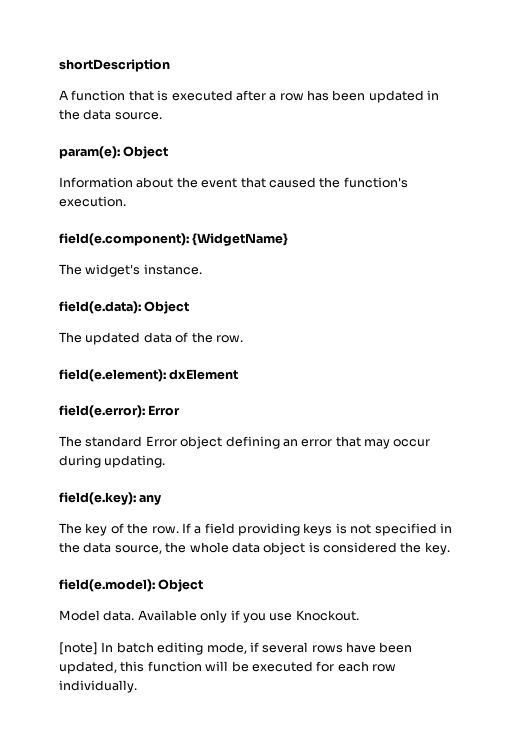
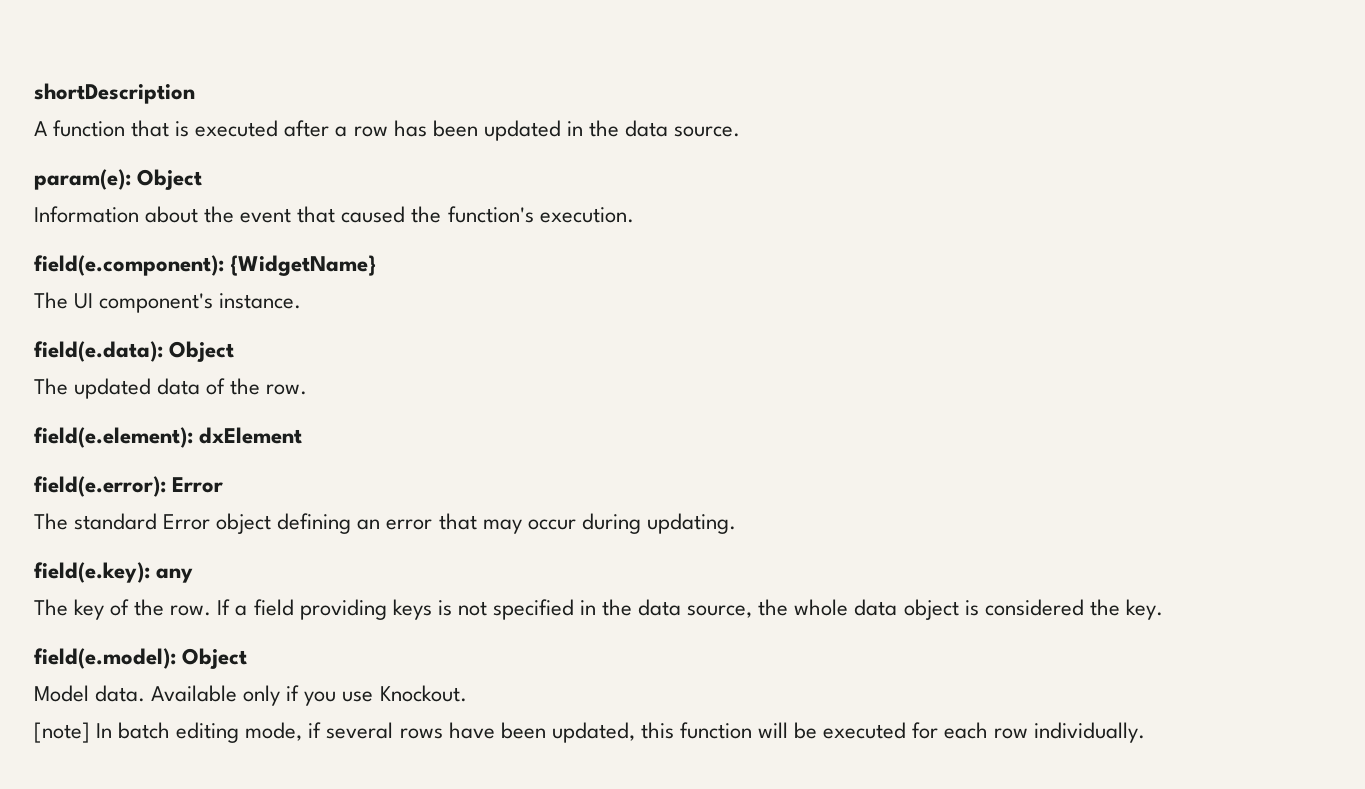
- The widget's instance.
+ The UI component's instance.

